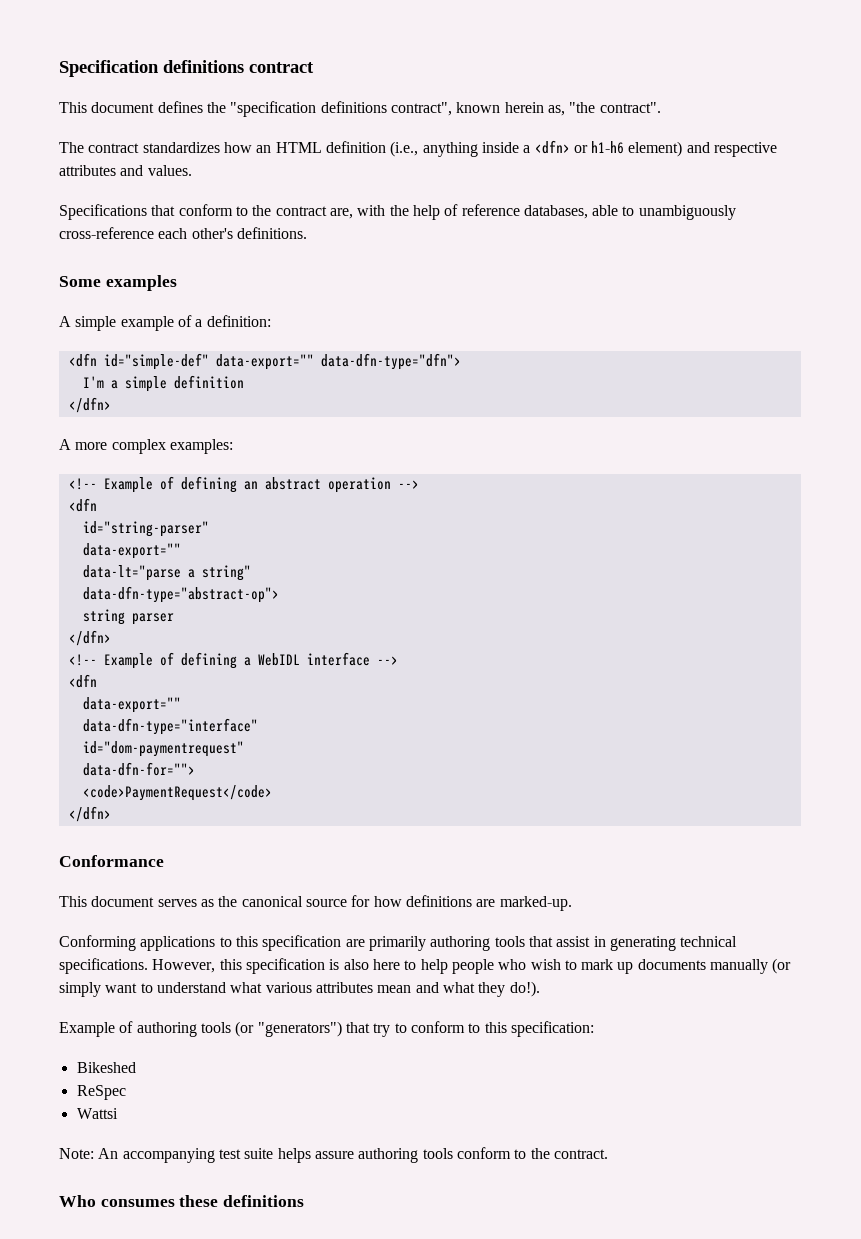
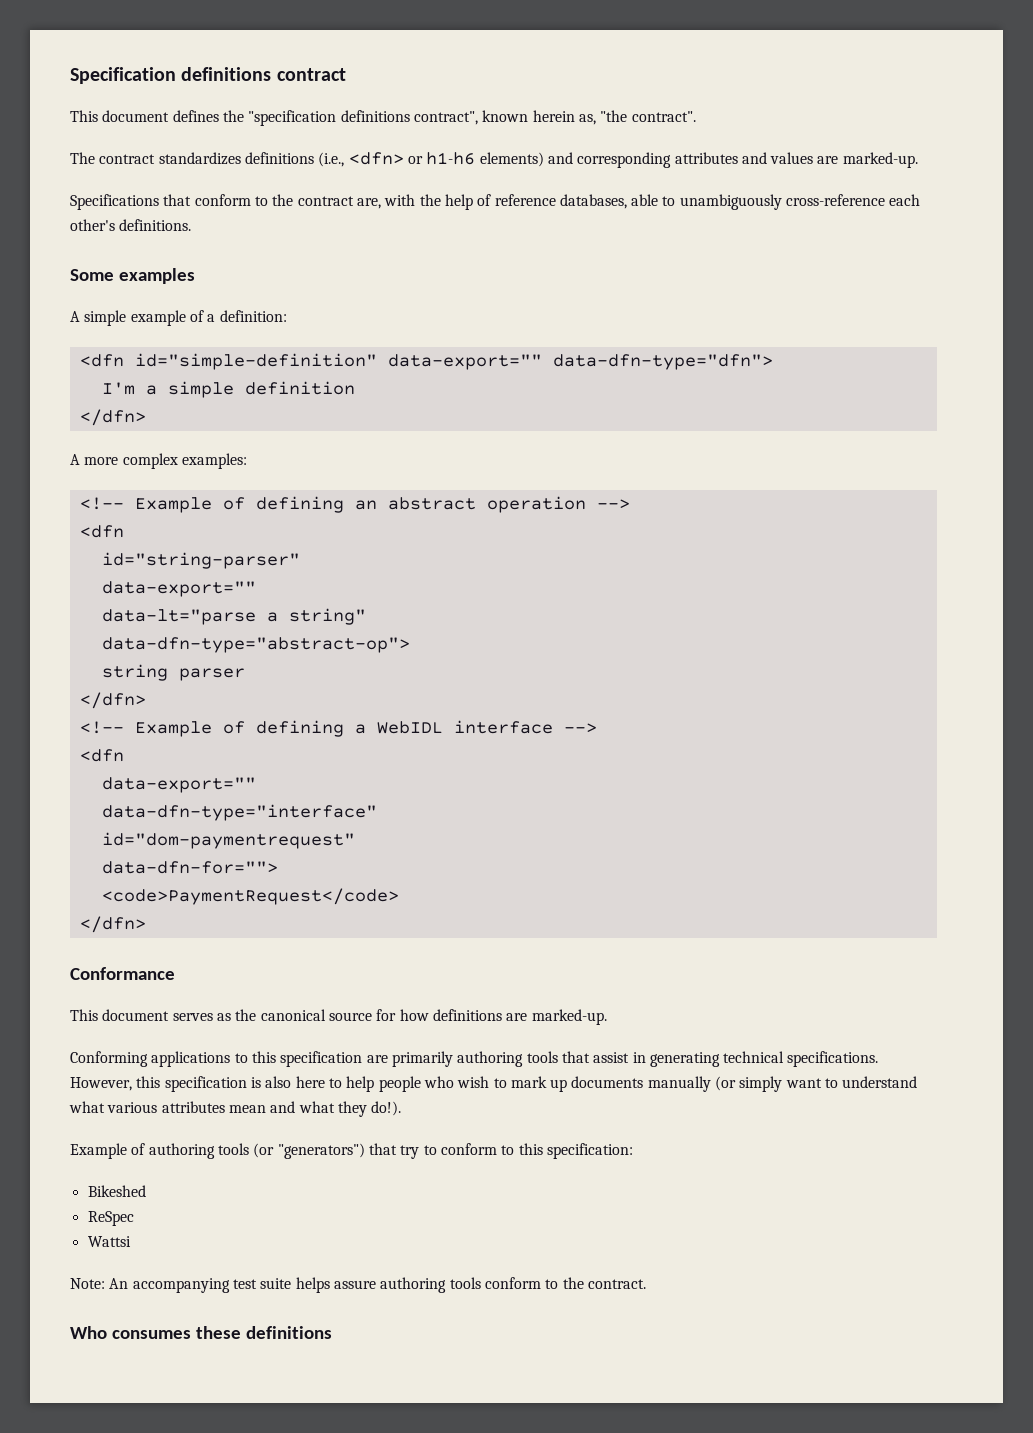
- The contract standardizes how an HTML definition (i.e., anything inside a <dfn> or h1-h6 element) and respective attributes and values.
+ The contract standardizes definitions (i.e., <dfn> or h1-h6 elements) and corresponding attributes and values are marked-up.
- <dfn id="simple-def" data-export="" data-dfn-type="dfn">
+ <dfn id="simple-definition" data-export="" data-dfn-type="dfn">

